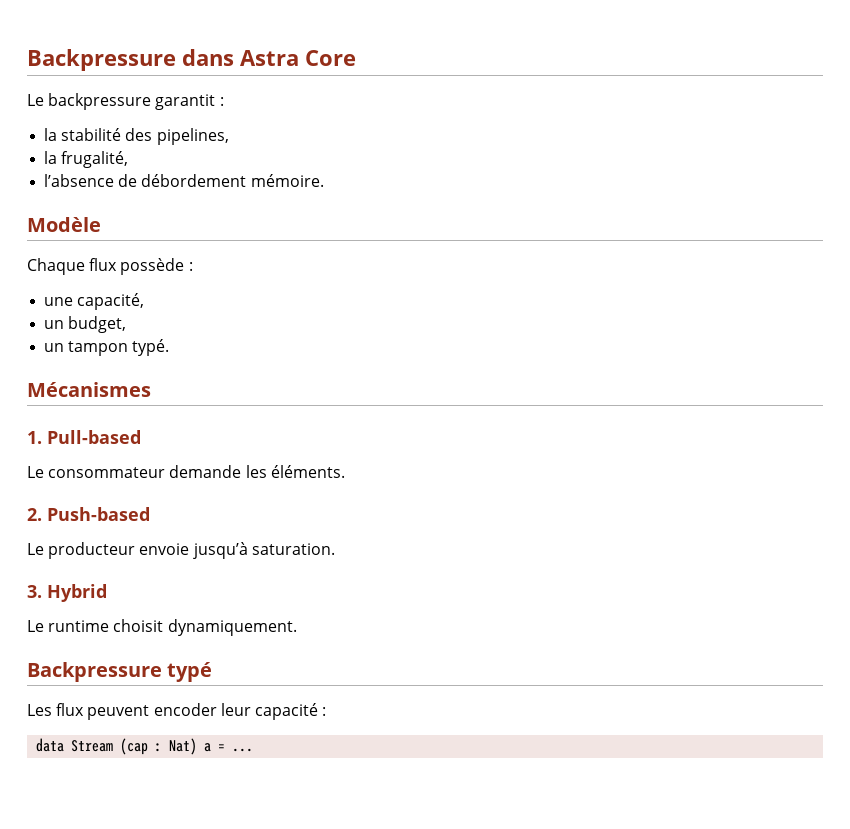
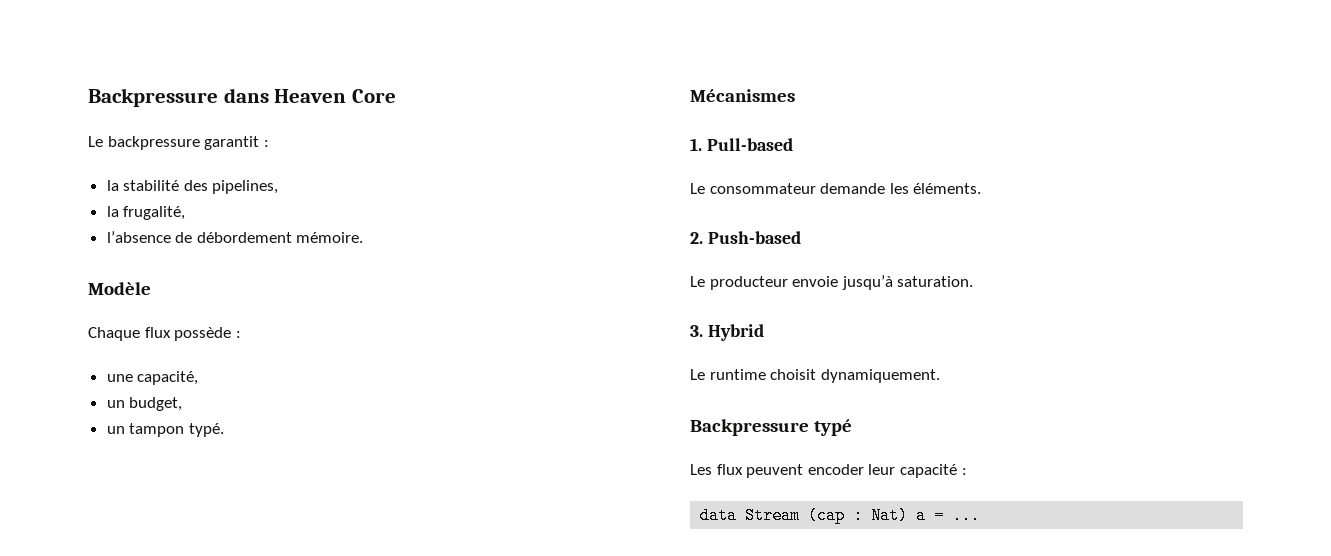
- Backpressure dans Astra Core
+ Backpressure dans Heaven Core

